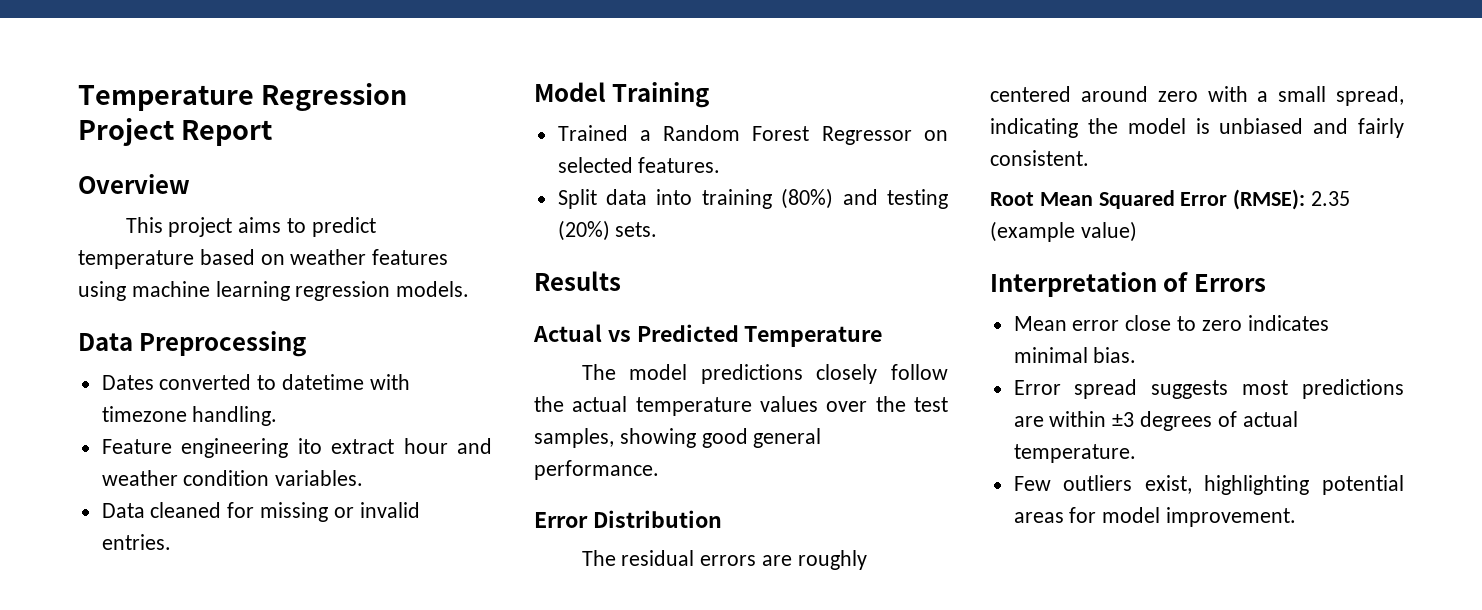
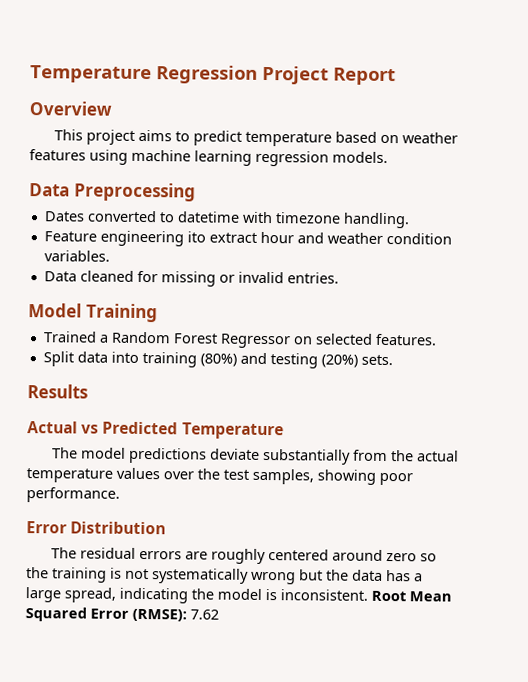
- The model predictions closely follow the actual temperature values over the test samples, showing good general performance.
+ The model predictions deviate substantially from the actual temperature values over the test samples, showing poor performance.
- The residual errors are roughly centered around zero with a small spread, indicating the model is unbiased and fairly consistent.
- Root Mean Squared Error (RMSE): 2.35 (example value)
- Interpretation of Errors
- Mean error close to zero indicates minimal bias.
- Error spread suggests most predictions are within ±3 degrees of actual temperature.
- Few outliers exist, highlighting potential areas for model improvement.
+ The residual errors are roughly centered around zero so the training is not systematically wrong but the data has a large spread, indicating the model is inconsistent. Root Mean Squared Error (RMSE): 7.62

